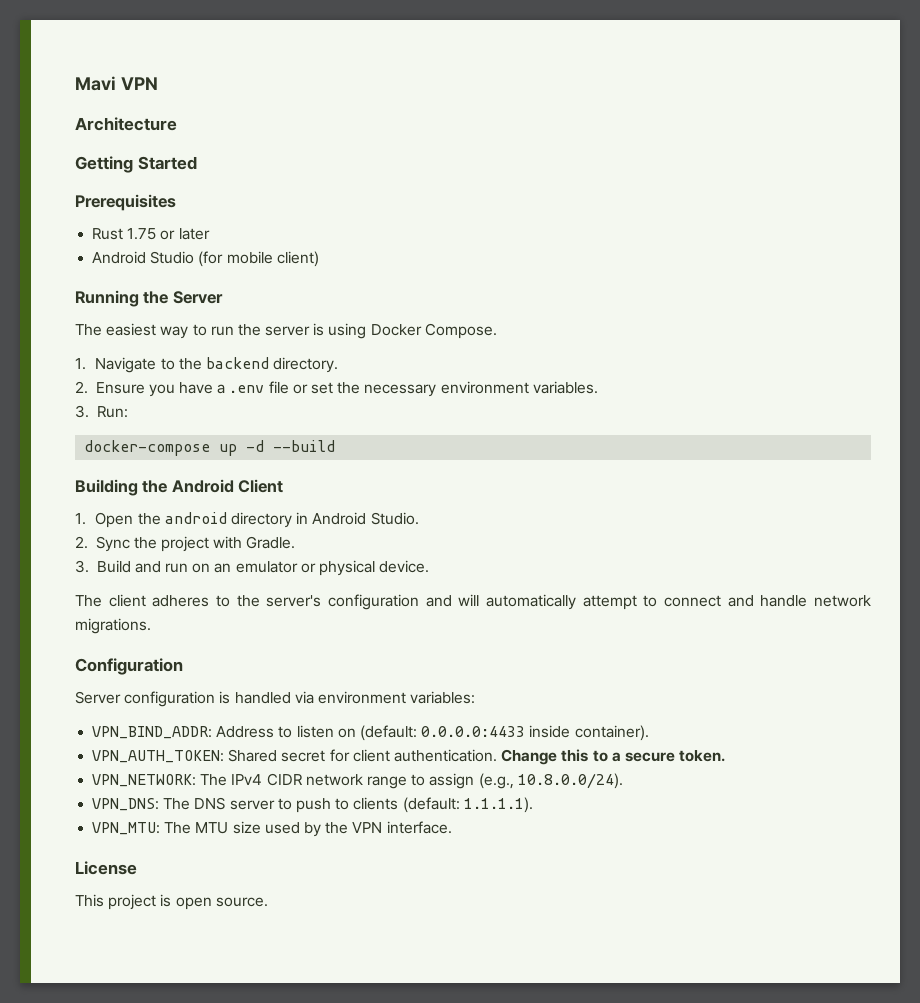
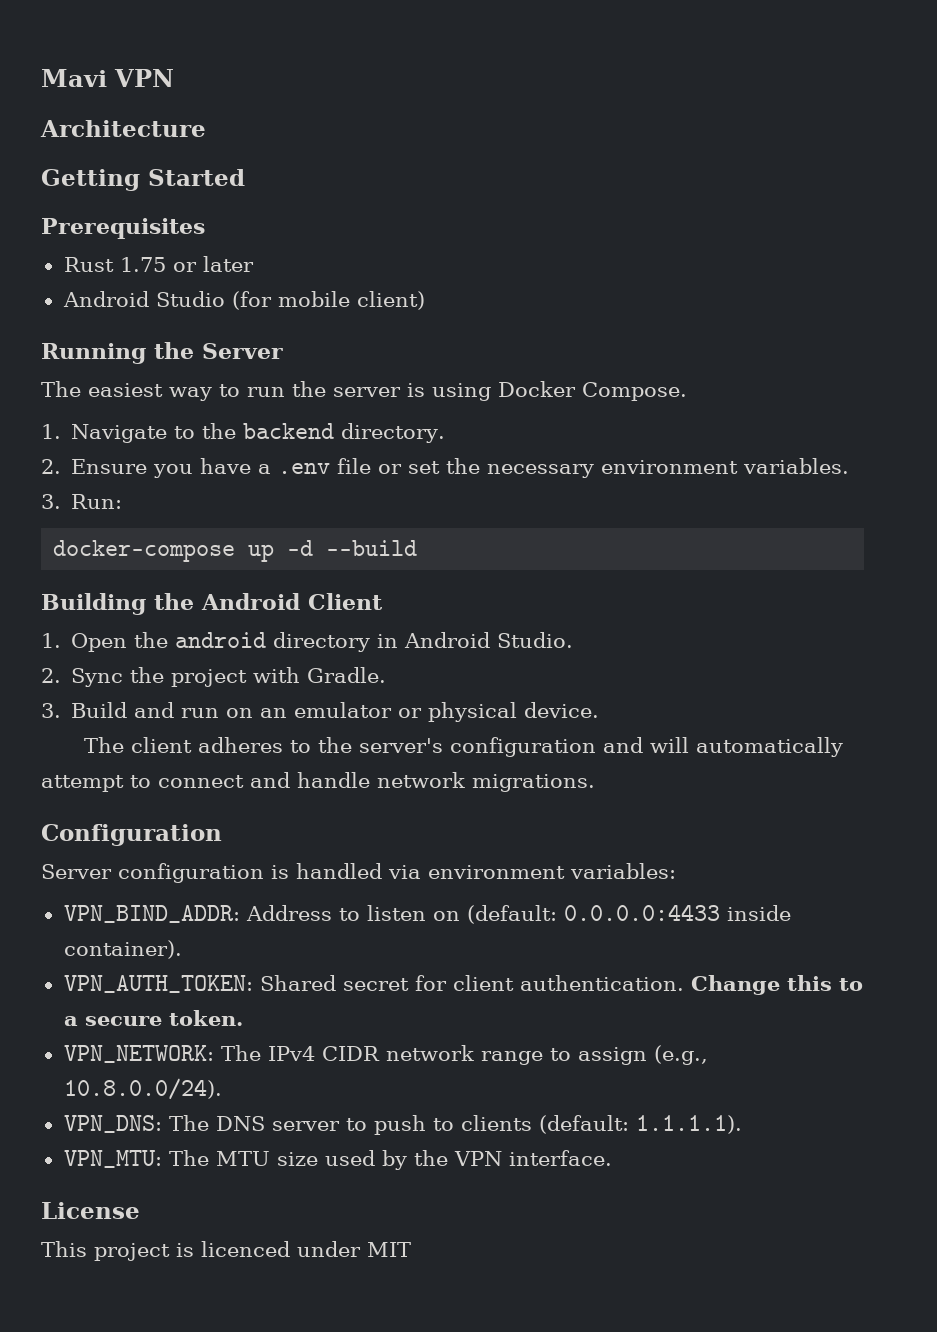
- This project is open source.
+ This project is licenced under MIT

